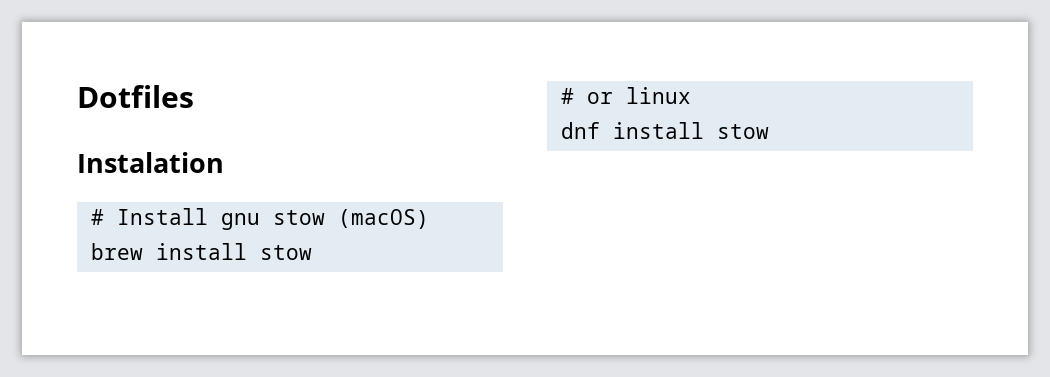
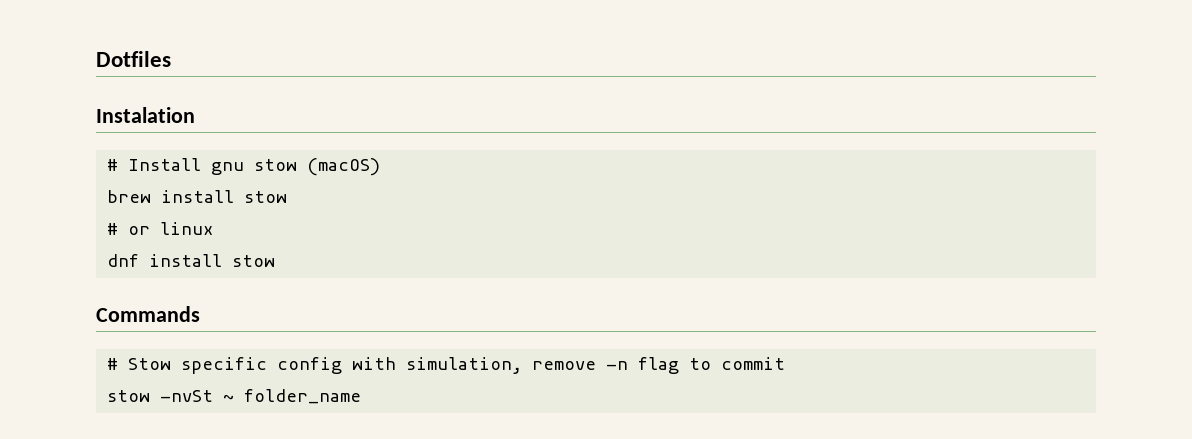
+ Commands
+ # Stow specific config with simulation, remove -n flag to commit
+ stow -nvSt ~ folder_name

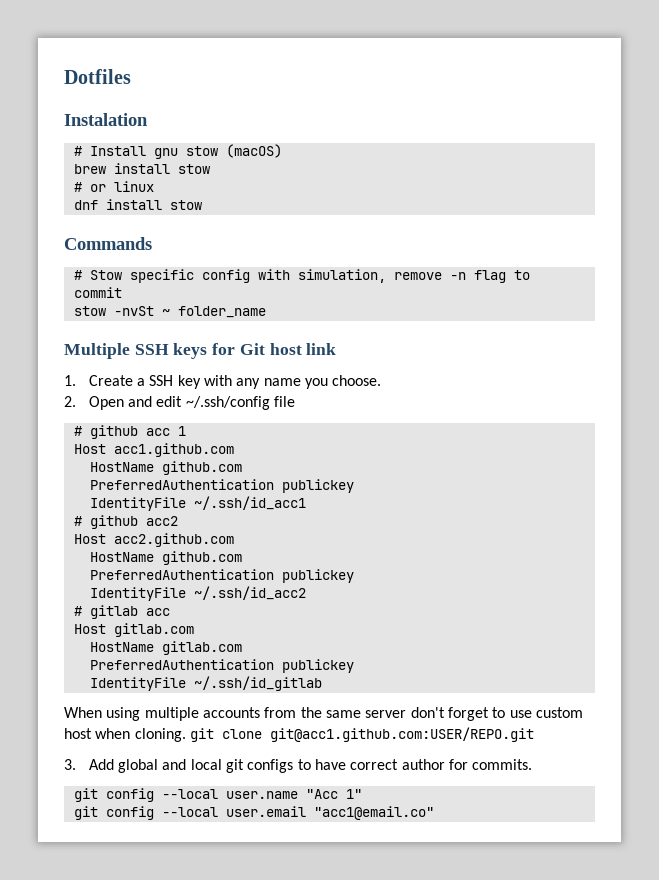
+ Multiple SSH keys for Git host link
+ 1. Create a SSH key with any name you choose.
+ 2. Open and edit ~/.ssh/config file
+ # github acc 1
+ Host acc1.github.com
+ HostName github.com
+ PreferredAuthentication publickey
+ IdentityFile ~/.ssh/id_acc1
+ # github acc2
+ Host acc2.github.com
+ HostName github.com
+ PreferredAuthentication publickey
+ IdentityFile ~/.ssh/id_acc2
+ # gitlab acc
+ Host gitlab.com
+ HostName gitlab.com
+ PreferredAuthentication publickey
+ IdentityFile ~/.ssh/id_gitlab
+ When using multiple accounts from the same server don't forget to use custom host when cloning. git clone git@acc1.github.com:USER/REPO.git
+ 3. Add global and local git configs to have correct author for commits.
+ git config --local user.name "Acc 1"
+ git config --local user.email "acc1@email.co"

